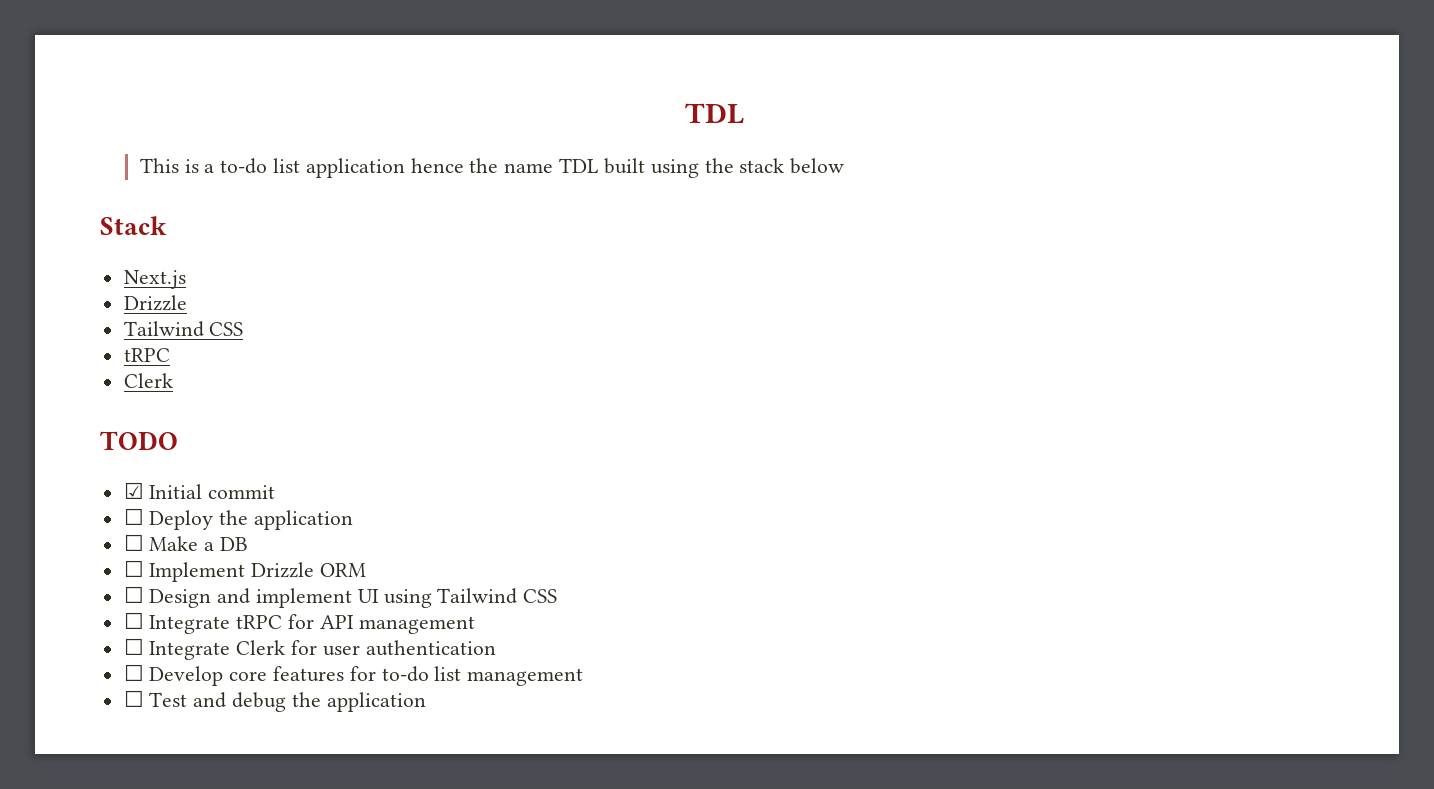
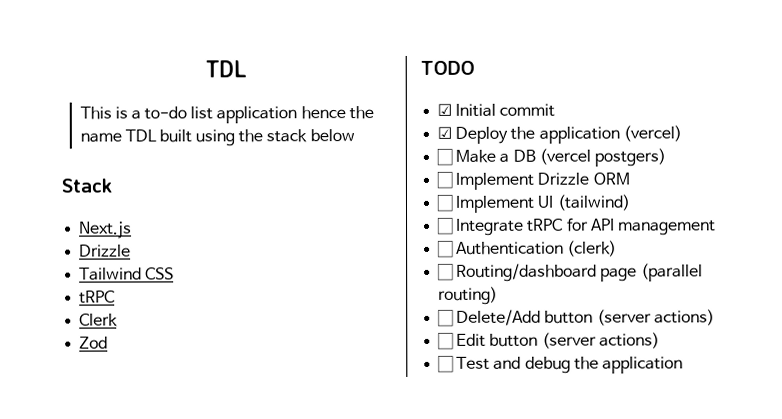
+ Zod
- ☐ Deploy the application
+ ☑ Deploy the application (vercel)
- ☐ Make a DB
+ ☐ Make a DB (vercel postgers)
- ☐ Design and implement UI using Tailwind CSS
+ ☐ Implement UI (tailwind)
- ☐ Integrate Clerk for user authentication
- ☐ Develop core features for to-do list management
+ ☐ Authentication (clerk)
+ ☐ Routing/dashboard page (parallel routing)
+ ☐ Delete/Add button (server actions)
+ ☐ Edit button (server actions)

